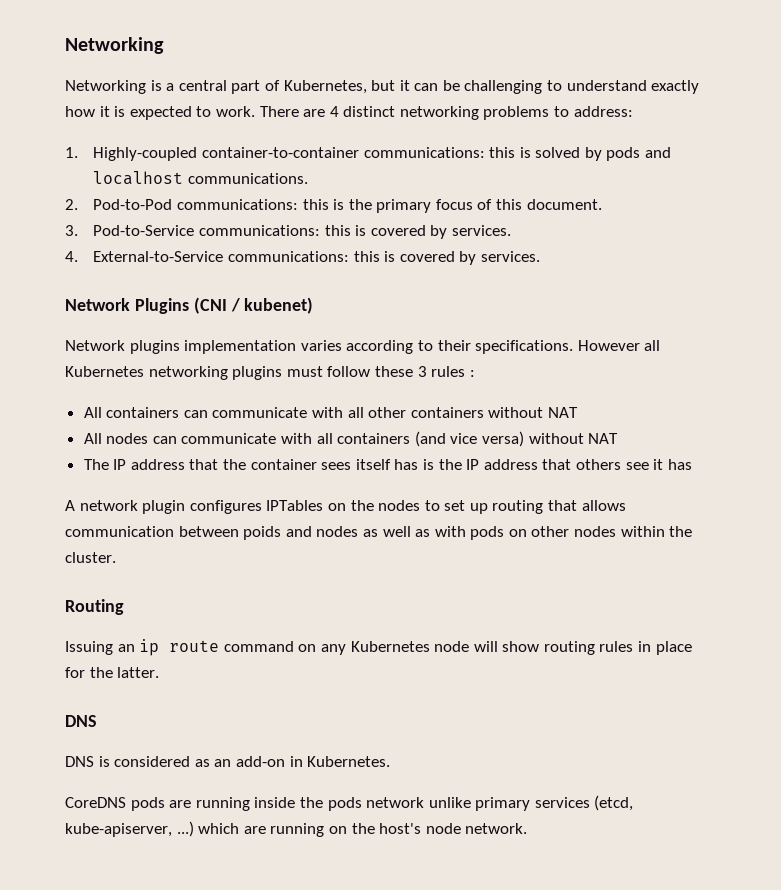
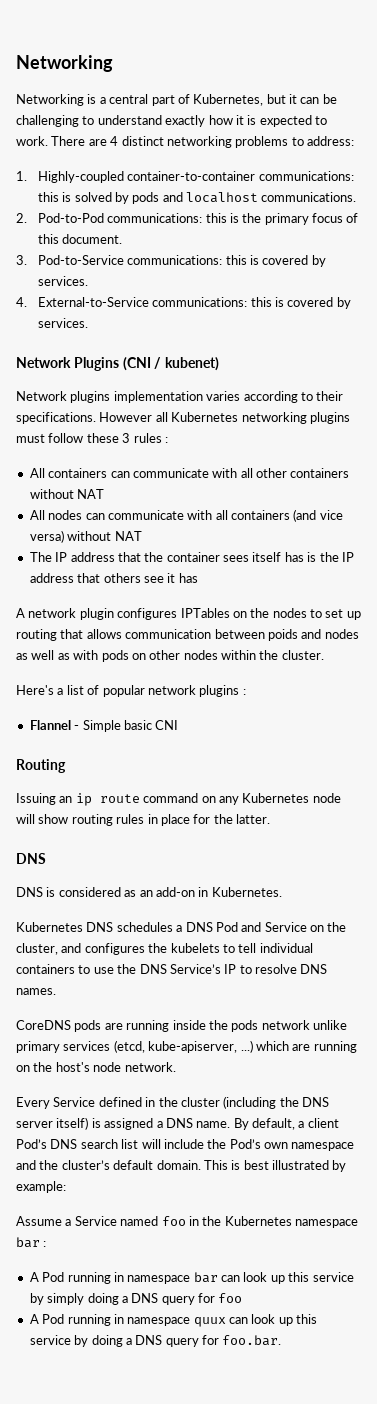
+ Here's a list of popular network plugins :
+ Flannel - Simple basic CNI
+ Kubernetes DNS schedules a DNS Pod and Service on the cluster, and configures the kubelets to tell individual containers to use the DNS Service’s IP to resolve DNS names.
+ Every Service defined in the cluster (including the DNS server itself) is assigned a DNS name. By default, a client Pod’s DNS search list will include the Pod’s own namespace and the cluster’s default domain. This is best illustrated by example:
+ Assume a Service named foo in the Kubernetes namespace bar :
+ A Pod running in namespace bar can look up this service by simply doing a DNS query for foo
+ A Pod running in namespace quux can look up this service by doing a DNS query for foo.bar.

